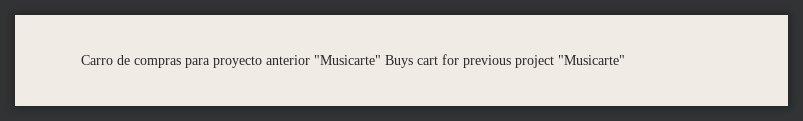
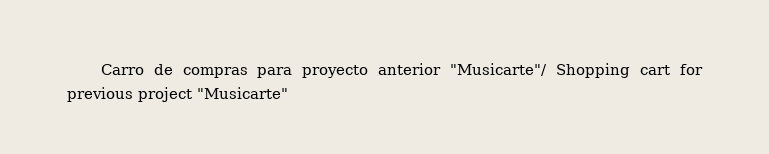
- Carro de compras para proyecto anterior "Musicarte" Buys cart for previous project "Musicarte"
+ Carro de compras para proyecto anterior "Musicarte"/ Shopping cart for previous project "Musicarte"

